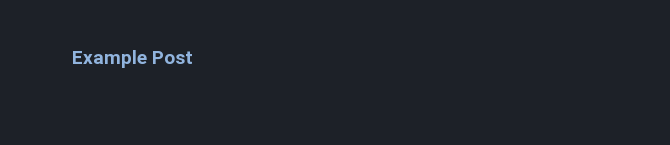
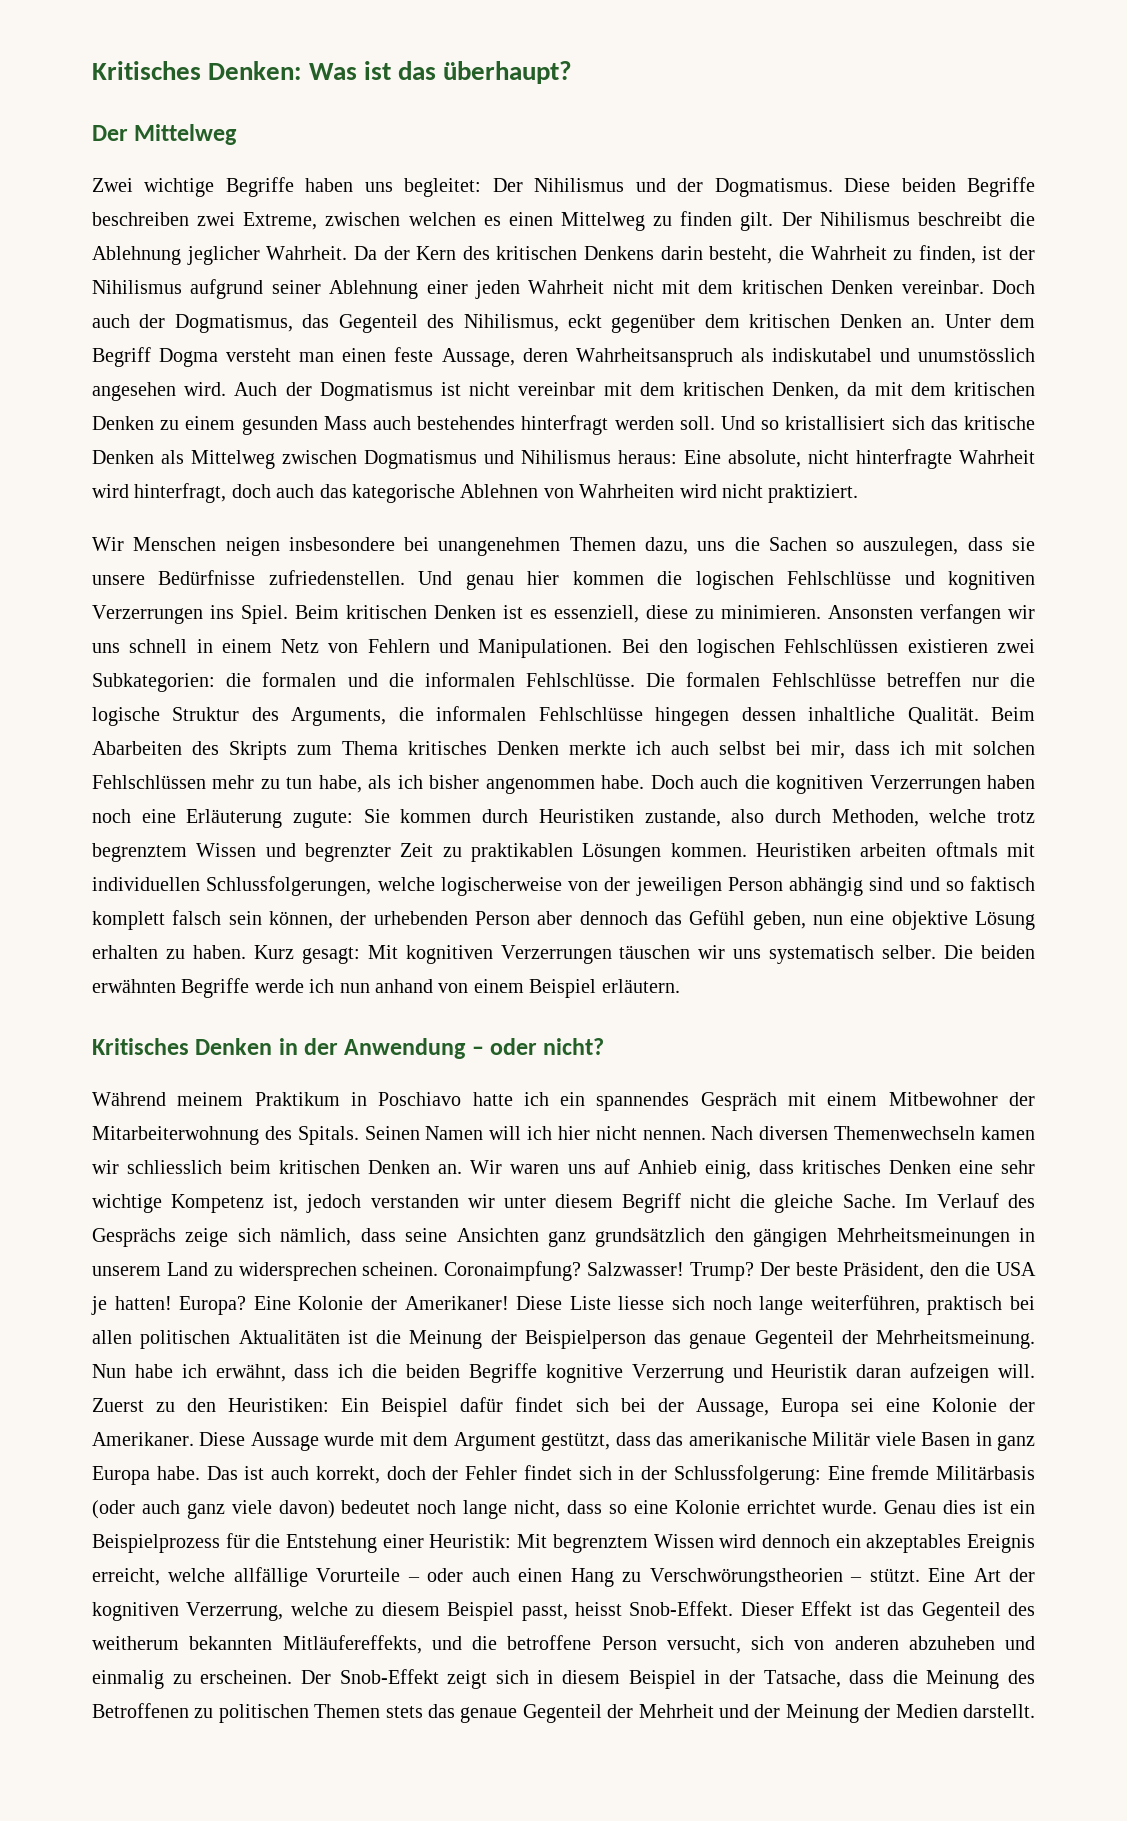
- Example Post
+ Kritisches Denken: Was ist das überhaupt?
+ Der Mittelweg
+ Zwei wichtige Begriffe haben uns begleitet: Der Nihilismus und der Dogmatismus. Diese beiden Begriffe beschreiben zwei Extreme, zwischen welchen es einen Mittelweg zu finden gilt. Der Nihilismus beschreibt die Ablehnung jeglicher Wahrheit. Da der Kern des kritischen Denkens darin besteht, die Wahrheit zu finden, ist der Nihilismus aufgrund seiner Ablehnung einer jeden Wahrheit nicht mit dem kritischen Denken vereinbar. Doch auch der Dogmatismus, das Gegenteil des Nihilismus, eckt gegenüber dem kritischen Denken an. Unter dem Begriff Dogma versteht man einen feste Aussage, deren Wahrheitsanspruch als indiskutabel und unumstösslich angesehen wird. Auch der Dogmatismus ist nicht vereinbar mit dem kritischen Denken, da mit dem kritischen Denken zu einem gesunden Mass auch bestehendes hinterfragt werden soll. Und so kristallisiert sich das kritische Denken als Mittelweg zwischen Dogmatismus und Nihilismus heraus: Eine absolute, nicht hinterfragte Wahrheit wird hinterfragt, doch auch das kategorische Ablehnen von Wahrheiten wird nicht praktiziert.
+ Wir Menschen neigen insbesondere bei unangenehmen Themen dazu, uns die Sachen so auszulegen, dass sie unsere Bedürfnisse zufriedenstellen. Und genau hier kommen die logischen Fehlschlüsse und kognitiven Verzerrungen ins Spiel. Beim kritischen Denken ist es essenziell, diese zu minimieren. Ansonsten verfangen wir uns schnell in einem Netz von Fehlern und Manipulationen. Bei den logischen Fehlschlüssen existieren zwei Subkategorien: die formalen und die informalen Fehlschlüsse. Die formalen Fehlschlüsse betreffen nur die logische Struktur des Arguments, die informalen Fehlschlüsse hingegen dessen inhaltliche Qualität. Beim Abarbeiten des Skripts zum Thema kritisches Denken merkte ich auch selbst bei mir, dass ich mit solchen Fehlschlüssen mehr zu tun habe, als ich bisher angenommen habe. Doch auch die kognitiven Verzerrungen haben noch eine Erläuterung zugute: Sie kommen durch Heuristiken zustande, also durch Methoden, welche trotz begrenztem Wissen und begrenzter Zeit zu praktikablen Lösungen kommen. Heuristiken arbeiten oftmals mit individuellen Schlussfolgerungen, welche logischerweise von der jeweiligen Person abhängig sind und so faktisch komplett falsch sein können, der urhebenden Person aber dennoch das Gefühl geben, nun eine objektive Lösung erhalten zu haben. Kurz gesagt: Mit kognitiven Verzerrungen täuschen wir uns systematisch selber. Die beiden erwähnten Begriffe werde ich nun anhand von einem Beispiel erläutern.
+ Kritisches Denken in der Anwendung – oder nicht?
+ Während meinem Praktikum in Poschiavo hatte ich ein spannendes Gespräch mit einem Mitbewohner der Mitarbeiterwohnung des Spitals. Seinen Namen will ich hier nicht nennen. Nach diversen Themenwechseln kamen wir schliesslich beim kritischen Denken an. Wir waren uns auf Anhieb einig, dass kritisches Denken eine sehr wichtige Kompetenz ist, jedoch verstanden wir unter diesem Begriff nicht die gleiche Sache. Im Verlauf des Gesprächs zeige sich nämlich, dass seine Ansichten ganz grundsätzlich den gängigen Mehrheitsmeinungen in unserem Land zu widersprechen scheinen. Coronaimpfung? Salzwasser! Trump? Der beste Präsident, den die USA je hatten! Europa? Eine Kolonie der Amerikaner! Diese Liste liesse sich noch lange weiterführen, praktisch bei allen politischen Aktualitäten ist die Meinung der Beispielperson das genaue Gegenteil der Mehrheitsmeinung. Nun habe ich erwähnt, dass ich die beiden Begriffe kognitive Verzerrung und Heuristik daran aufzeigen will. Zuerst zu den Heuristiken: Ein Beispiel dafür findet sich bei der Aussage, Europa sei eine Kolonie der Amerikaner. Diese Aussage wurde mit dem Argument gestützt, dass das amerikanische Militär viele Basen in ganz Europa habe. Das ist auch korrekt, doch der Fehler findet sich in der Schlussfolgerung: Eine fremde Militärbasis (oder auch ganz viele davon) bedeutet noch lange nicht, dass so eine Kolonie errichtet wurde. Genau dies ist ein Beispielprozess für die Entstehung einer Heuristik: Mit begrenztem Wissen wird dennoch ein akzeptables Ereignis erreicht, welche allfällige Vorurteile – oder auch einen Hang zu Verschwörungstheorien – stützt. Eine Art der kognitiven Verzerrung, welche zu diesem Beispiel passt, heisst Snob-Effekt. Dieser Effekt ist das Gegenteil des weitherum bekannten Mitläufereffekts, und die betroffene Person versucht, sich von anderen abzuheben und einmalig zu erscheinen. Der Snob-Effekt zeigt sich in diesem Beispiel in der Tatsache, dass die Meinung des Betroffenen zu politischen Themen stets das genaue Gegenteil der Mehrheit und der Meinung der Medien darstellt.

